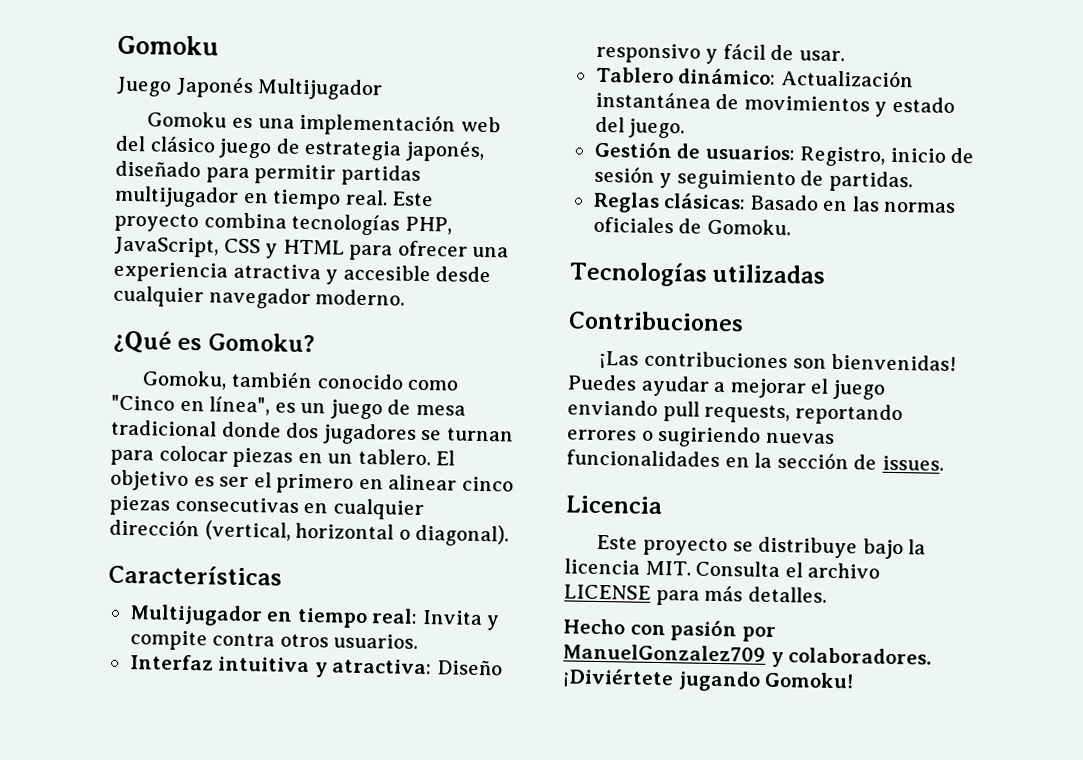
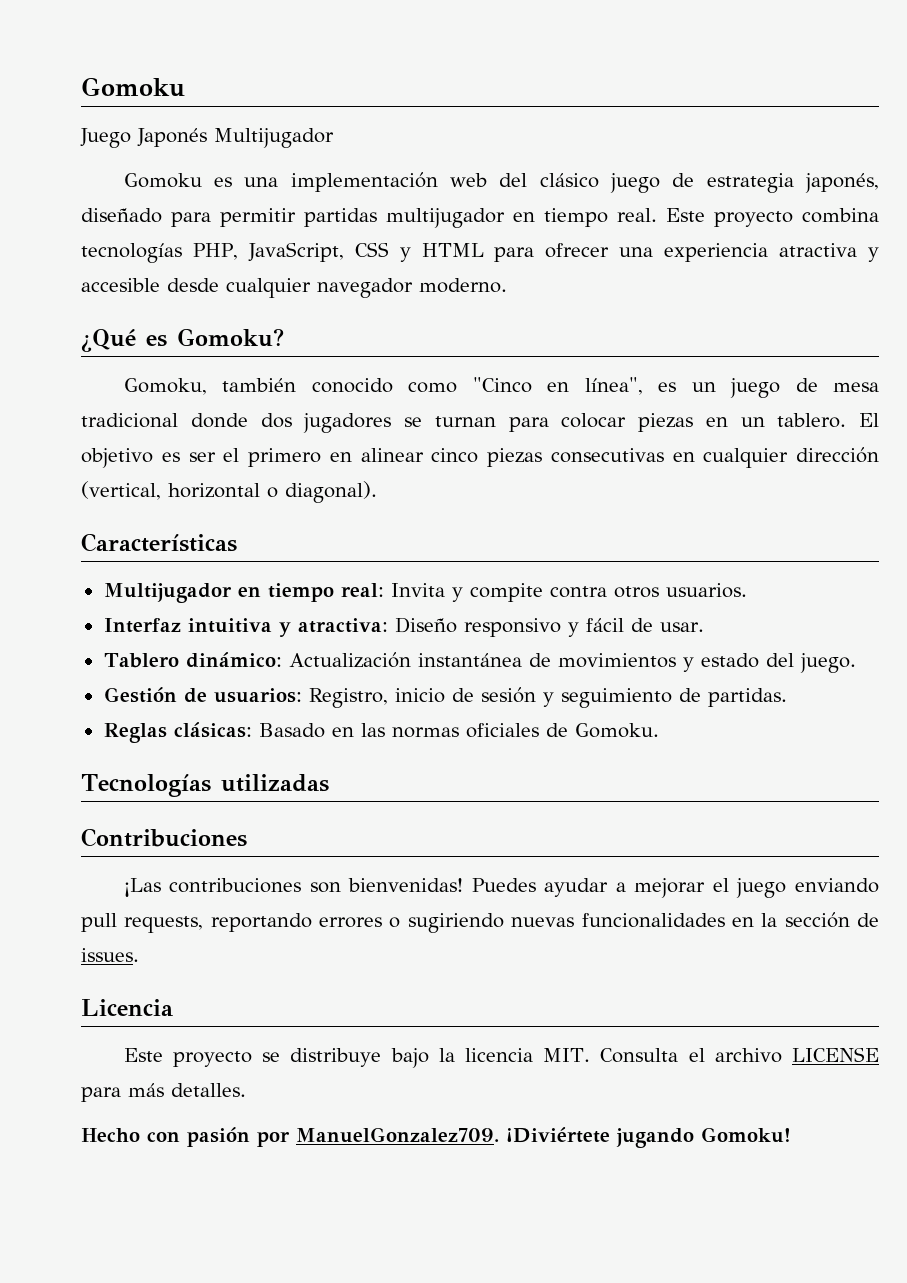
- Hecho con pasión por ManuelGonzalez709 y colaboradores.
+ Hecho con pasión por ManuelGonzalez709.

